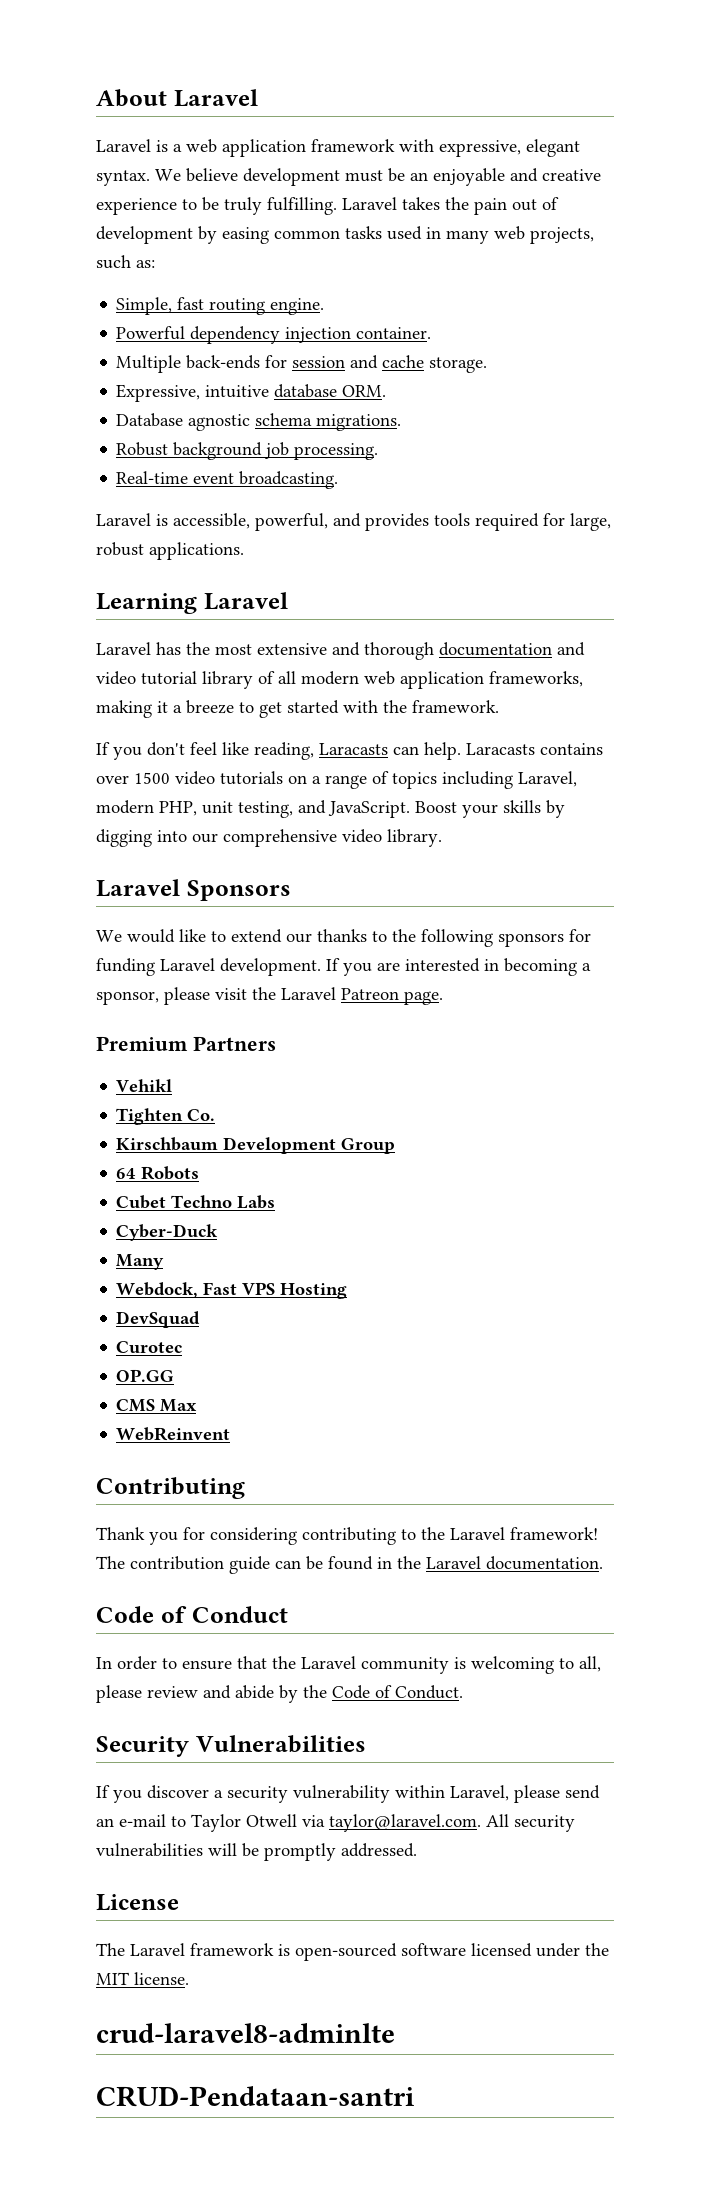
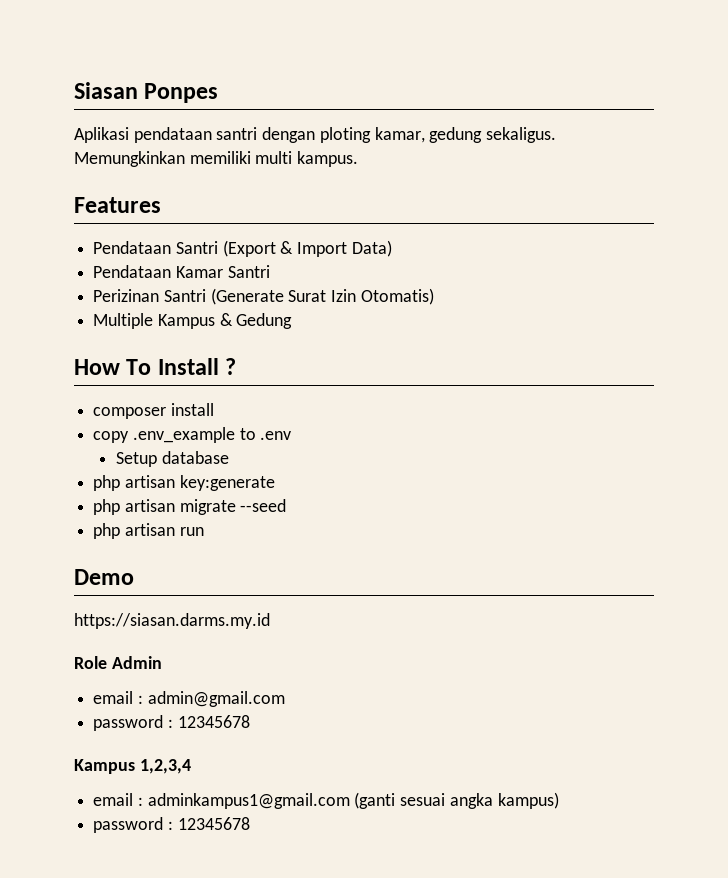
- About Laravel
- Laravel is a web application framework with expressive, elegant syntax. We believe development must be an enjoyable and creative experience to be truly fulfilling. Laravel takes the pain out of development by easing common tasks used in many web projects, such as:
- Simple, fast routing engine.
- Powerful dependency injection container.
- Multiple back-ends for session and cache storage.
- Expressive, intuitive database ORM.
- Database agnostic schema migrations.
- Robust background job processing.
- Real-time event broadcasting.
- Laravel is accessible, powerful, and provides tools required for large, robust applications.
- Learning Laravel
- Laravel has the most extensive and thorough documentation and video tutorial library of all modern web application frameworks, making it a breeze to get started with the framework.
- If you don't feel like reading, Laracasts can help. Laracasts contains over 1500 video tutorials on a range of topics including Laravel, modern PHP, unit testing, and JavaScript. Boost your skills by digging into our comprehensive video library.
- Laravel Sponsors
- We would like to extend our thanks to the following sponsors for funding Laravel development. If you are interested in becoming a sponsor, please visit the Laravel Patreon page.
- Premium Partners
- Vehikl
- Tighten Co.
- Kirschbaum Development Group
- 64 Robots
- Cubet Techno Labs
- Cyber-Duck
- Many
- Webdock, Fast VPS Hosting
- DevSquad
- Curotec
- OP.GG
- CMS Max
- WebReinvent
- Contributing
- Thank you for considering contributing to the Laravel framework! The contribution guide can be found in the Laravel documentation.
- Code of Conduct
- In order to ensure that the Laravel community is welcoming to all, please review and abide by the Code of Conduct.
- Security Vulnerabilities
- If you discover a security vulnerability within Laravel, please send an e-mail to Taylor Otwell via taylor@laravel.com. All security vulnerabilities will be promptly addressed.
- License
- The Laravel framework is open-sourced software licensed under the MIT license.
- crud-laravel8-adminlte
- CRUD-Pendataan-santri
+ Siasan Ponpes
+ Aplikasi pendataan santri dengan ploting kamar, gedung sekaligus. Memungkinkan memiliki multi kampus.
+ Features
+ Pendataan Santri (Export & Import Data)
+ Pendataan Kamar Santri
+ Perizinan Santri (Generate Surat Izin Otomatis)
+ Multiple Kampus & Gedung
+ How To Install ?
+ composer install
+ copy .env_example to .env
+ Setup database
+ php artisan key:generate
+ php artisan migrate --seed
+ php artisan run
+ Demo
+ https://siasan.darms.my.id
+ Role Admin
+ email : admin@gmail.com
+ password : 12345678
+ Kampus 1,2,3,4
+ email : adminkampus1@gmail.com (ganti sesuai angka kampus)
+ password : 12345678

